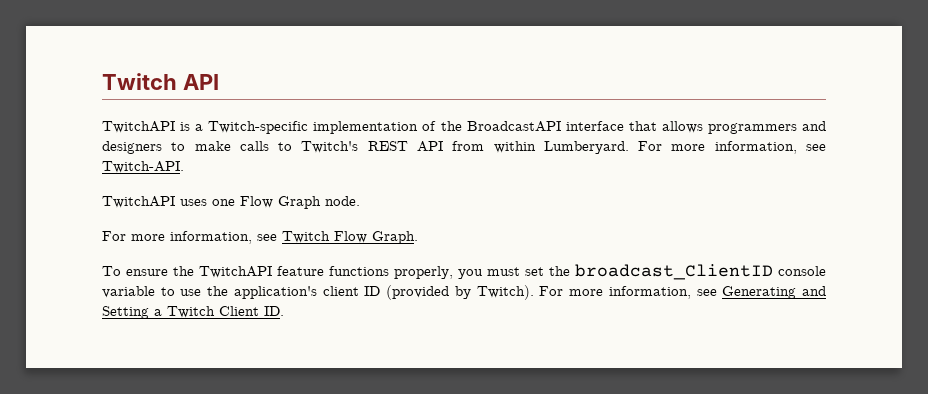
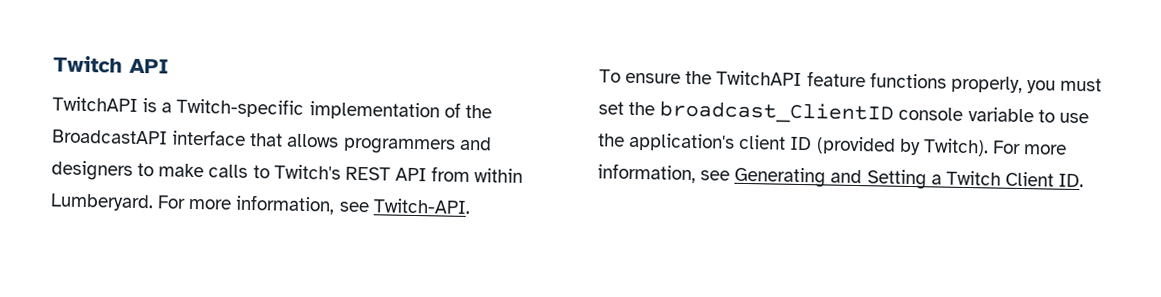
- TwitchAPI uses one Flow Graph node.
- For more information, see Twitch Flow Graph.

